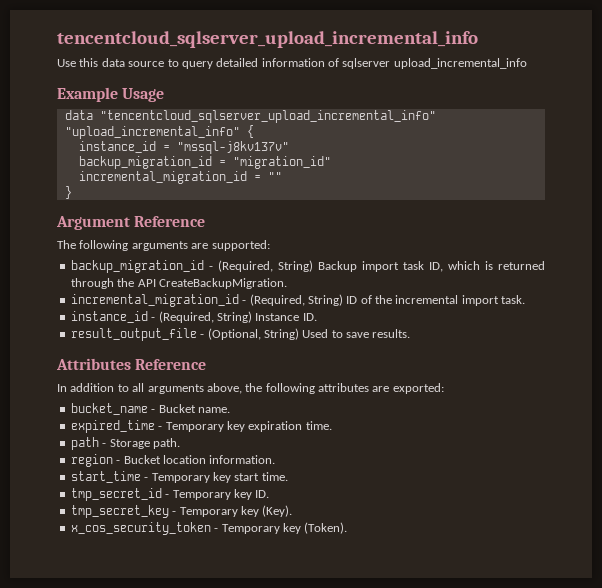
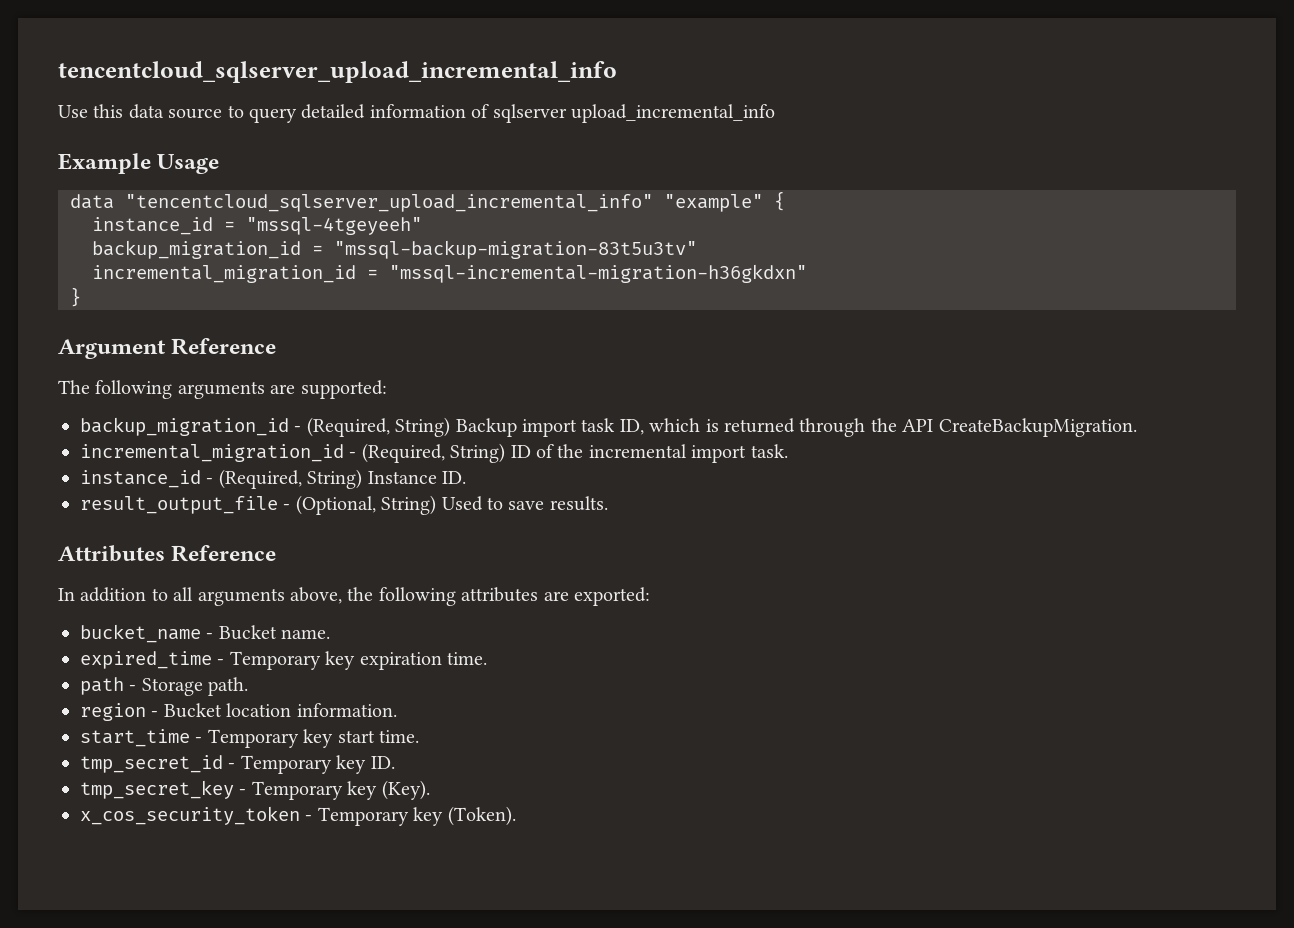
- data "tencentcloud_sqlserver_upload_incremental_info" "upload_incremental_info" {
+ data "tencentcloud_sqlserver_upload_incremental_info" "example" {
- instance_id = "mssql-j8kv137v"
+ instance_id = "mssql-4tgeyeeh"
- backup_migration_id = "migration_id"
+ backup_migration_id = "mssql-backup-migration-83t5u3tv"
- incremental_migration_id = ""
+ incremental_migration_id = "mssql-incremental-migration-h36gkdxn"

